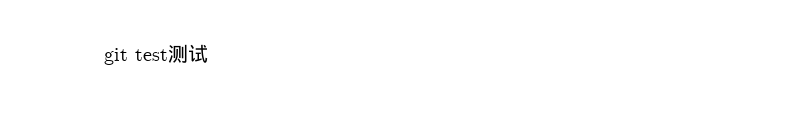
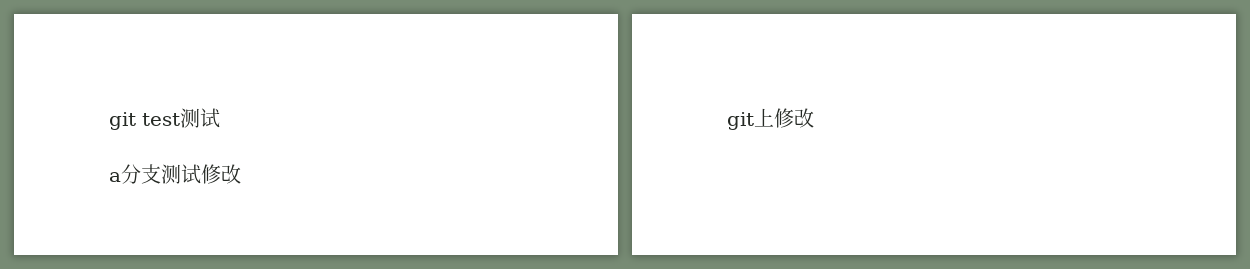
+ a分支测试修改
+ git上修改

